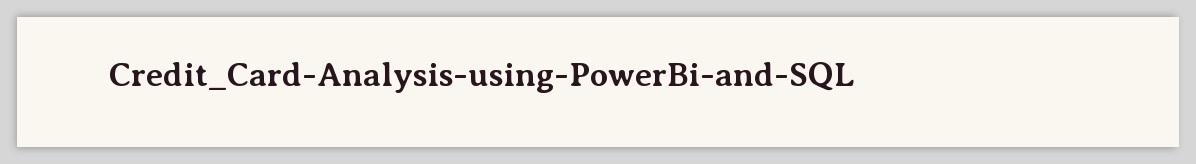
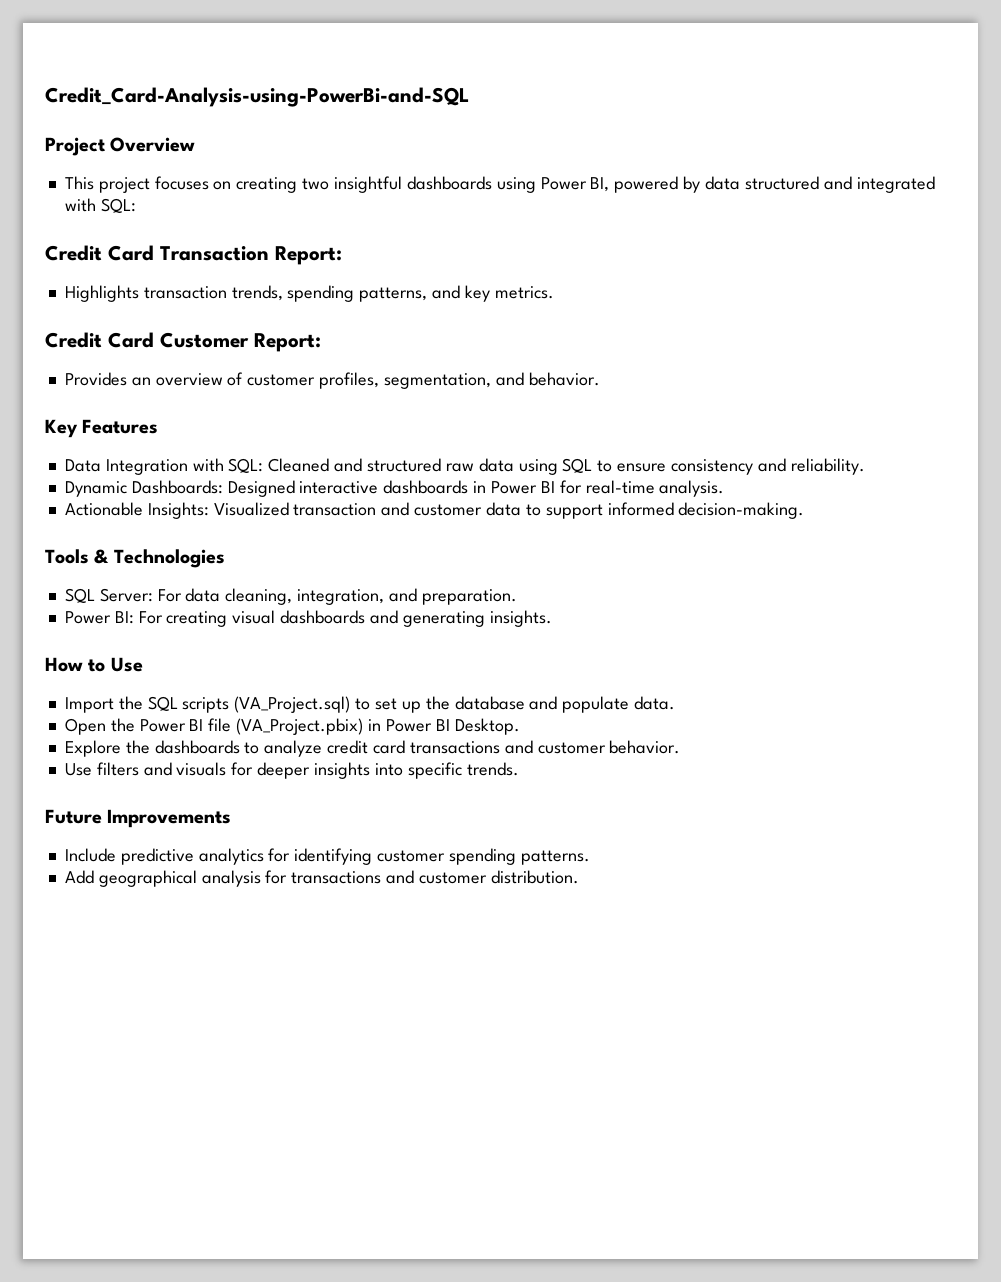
+ Project Overview
+ This project focuses on creating two insightful dashboards using Power BI, powered by data structured and integrated with SQL:
+ Credit Card Transaction Report:
+ Highlights transaction trends, spending patterns, and key metrics.
+ Credit Card Customer Report:
+ Provides an overview of customer profiles, segmentation, and behavior.
+ Key Features
+ Data Integration with SQL: Cleaned and structured raw data using SQL to ensure consistency and reliability.
+ Dynamic Dashboards: Designed interactive dashboards in Power BI for real-time analysis.
+ Actionable Insights: Visualized transaction and customer data to support informed decision-making.
+ Tools & Technologies
+ SQL Server: For data cleaning, integration, and preparation.
+ Power BI: For creating visual dashboards and generating insights.
+ How to Use
+ Import the SQL scripts (VA_Project.sql) to set up the database and populate data.
+ Open the Power BI file (VA_Project.pbix) in Power BI Desktop.
+ Explore the dashboards to analyze credit card transactions and customer behavior.
+ Use filters and visuals for deeper insights into specific trends.
+ Future Improvements
+ Include predictive analytics for identifying customer spending patterns.
+ Add geographical analysis for transactions and customer distribution.

